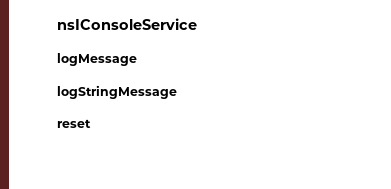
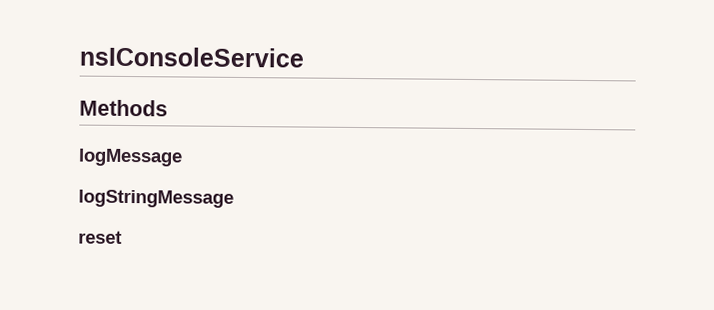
+ Methods

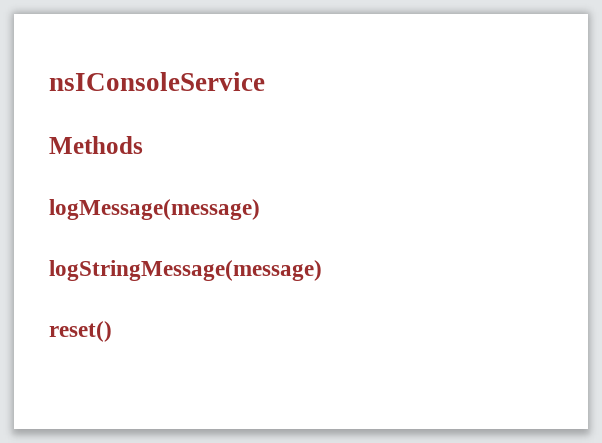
- logMessage
- logStringMessage
- reset
+ logMessage(message)
+ logStringMessage(message)
+ reset()

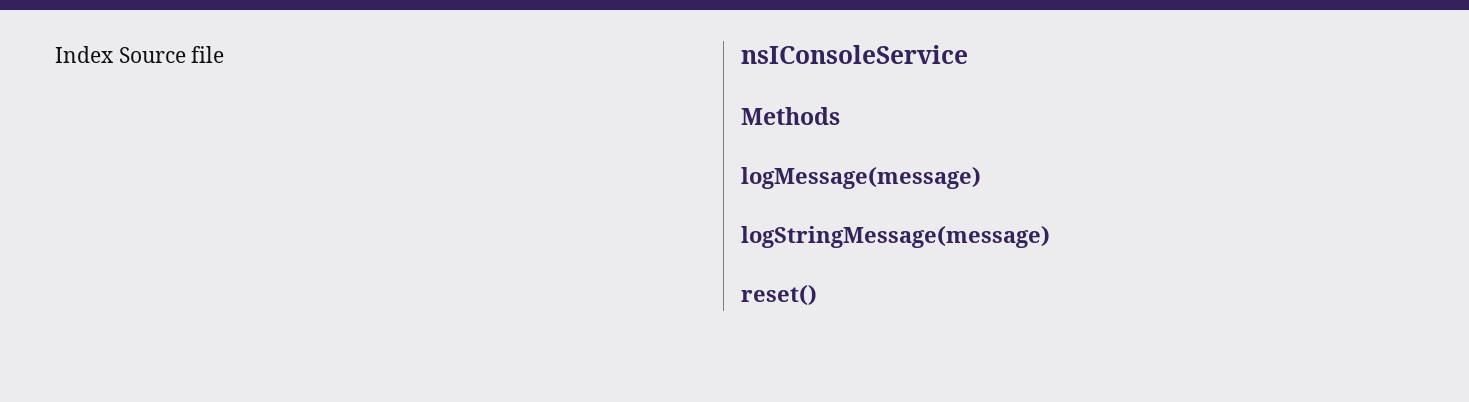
+ Index Source file

